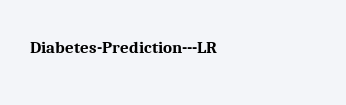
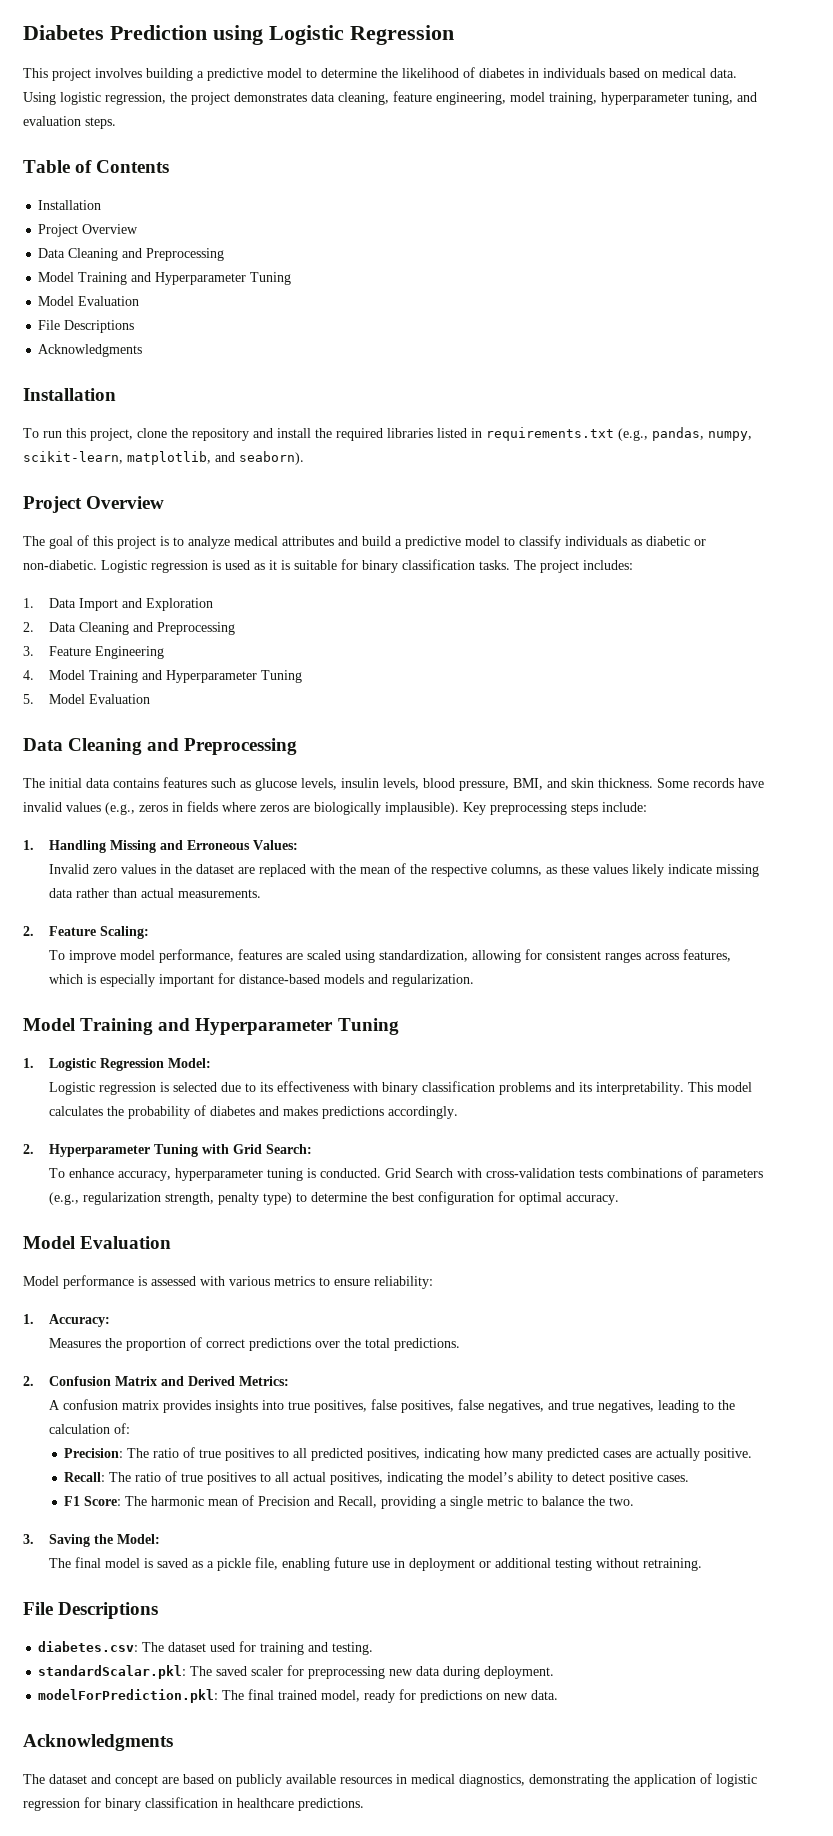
- Diabetes-Prediction---LR
+ Diabetes Prediction using Logistic Regression
+ This project involves building a predictive model to determine the likelihood of diabetes in individuals based on medical data. Using logistic regression, the project demonstrates data cleaning, feature engineering, model training, hyperparameter tuning, and evaluation steps.
+ Table of Contents
+ Installation
+ Project Overview
+ Data Cleaning and Preprocessing
+ Model Training and Hyperparameter Tuning
+ Model Evaluation
+ File Descriptions
+ Acknowledgments
+ Installation
+ To run this project, clone the repository and install the required libraries listed in requirements.txt (e.g., pandas, numpy, scikit-learn, matplotlib, and seaborn).
+ Project Overview
+ The goal of this project is to analyze medical attributes and build a predictive model to classify individuals as diabetic or non-diabetic. Logistic regression is used as it is suitable for binary classification tasks. The project includes:
+ 1. Data Import and Exploration
+ 2. Data Cleaning and Preprocessing
+ 3. Feature Engineering
+ 4. Model Training and Hyperparameter Tuning
+ 5. Model Evaluation
+ Data Cleaning and Preprocessing
+ The initial data contains features such as glucose levels, insulin levels, blood pressure, BMI, and skin thickness. Some records have invalid values (e.g., zeros in fields where zeros are biologically implausible). Key preprocessing steps include:
+ 1. Handling Missing and Erroneous Values:
+ Invalid zero values in the dataset are replaced with the mean of the respective columns, as these values likely indicate missing data rather than actual measurements.
+ 2. Feature Scaling:
+ To improve model performance, features are scaled using standardization, allowing for consistent ranges across features, which is especially important for distance-based models and regularization.
+ Model Training and Hyperparameter Tuning
+ 1. Logistic Regression Model:
+ Logistic regression is selected due to its effectiveness with binary classification problems and its interpretability. This model calculates the probability of diabetes and makes predictions accordingly.
+ 2. Hyperparameter Tuning with Grid Search:
+ To enhance accuracy, hyperparameter tuning is conducted. Grid Search with cross-validation tests combinations of parameters (e.g., regularization strength, penalty type) to determine the best configuration for optimal accuracy.
+ Model Evaluation
+ Model performance is assessed with various metrics to ensure reliability:
+ 1. Accuracy:
+ Measures the proportion of correct predictions over the total predictions.
+ 2. Confusion Matrix and Derived Metrics:
+ A confusion matrix provides insights into true positives, false positives, false negatives, and true negatives, leading to the calculation of:
+ Precision: The ratio of true positives to all predicted positives, indicating how many predicted cases are actually positive.
+ Recall: The ratio of true positives to all actual positives, indicating the model’s ability to detect positive cases.
+ F1 Score: The harmonic mean of Precision and Recall, providing a single metric to balance the two.
+ 3. Saving the Model:
+ The final model is saved as a pickle file, enabling future use in deployment or additional testing without retraining.
+ File Descriptions
+ diabetes.csv: The dataset used for training and testing.
+ standardScalar.pkl: The saved scaler for preprocessing new data during deployment.
+ modelForPrediction.pkl: The final trained model, ready for predictions on new data.
+ Acknowledgments
+ The dataset and concept are based on publicly available resources in medical diagnostics, demonstrating the application of logistic regression for binary classification in healthcare predictions.

